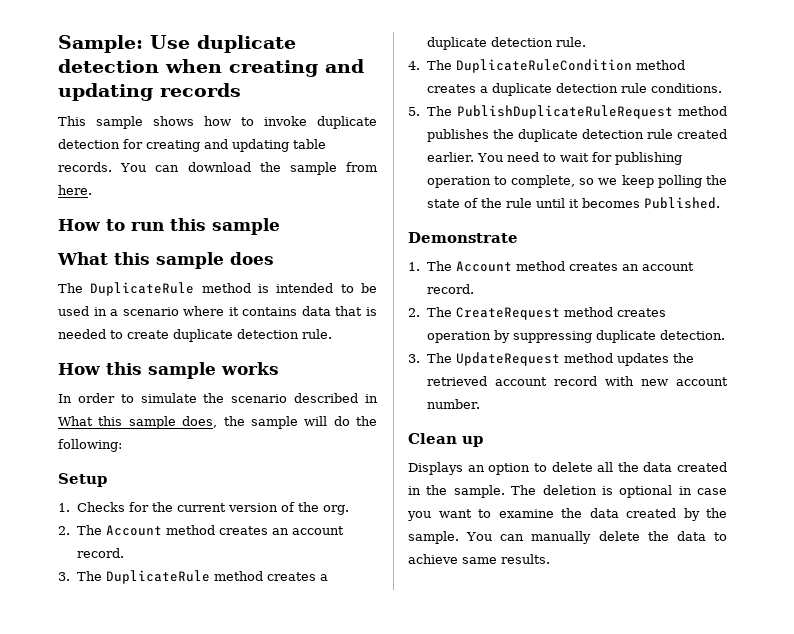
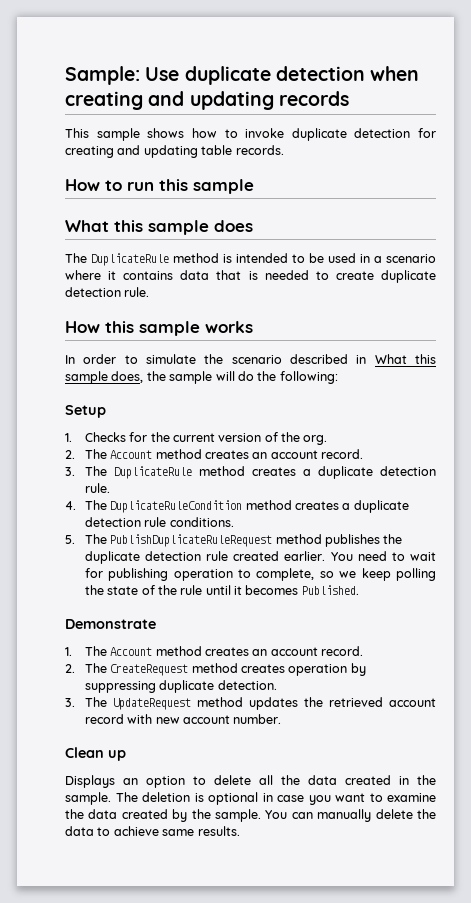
- You can download the sample from here.

